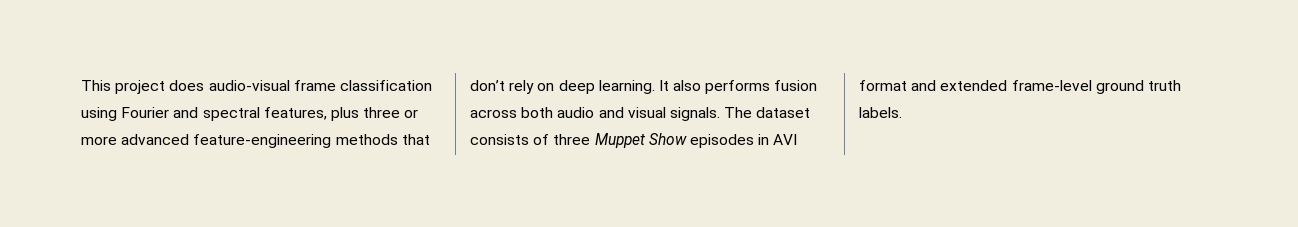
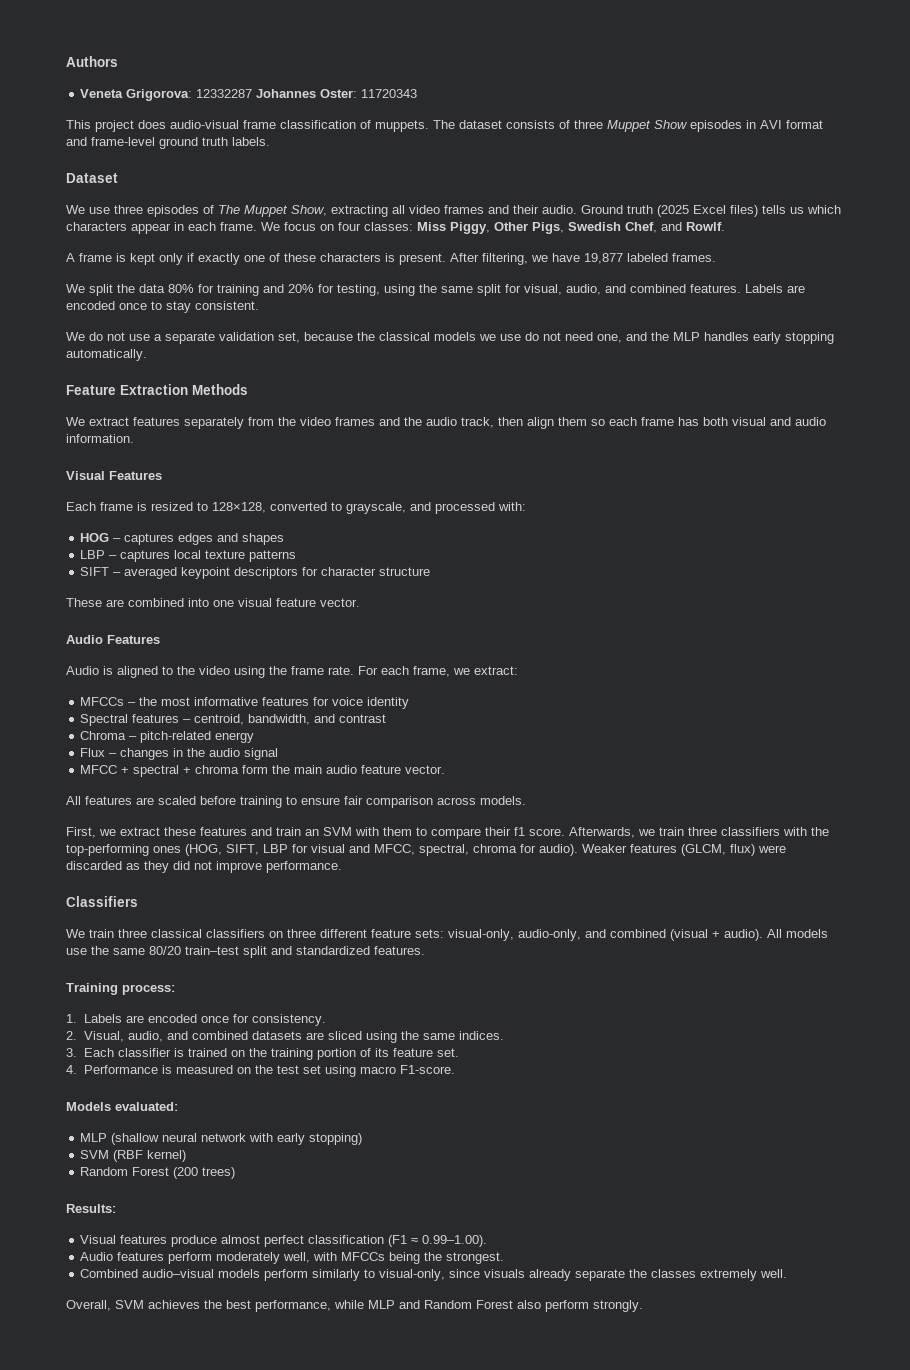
+ Authors
+ Veneta Grigorova: 12332287 Johannes Oster: 11720343
- This project does audio-visual frame classification using Fourier and spectral features, plus three or more advanced feature-engineering methods that don’t rely on deep learning. It also performs fusion across both audio and visual signals.
+ This project does audio-visual frame classification of muppets.
- The dataset consists of three Muppet Show episodes in AVI format and extended frame-level ground truth labels.
+ The dataset consists of three Muppet Show episodes in AVI format and frame-level ground truth labels.
+ Dataset
+ We use three episodes of The Muppet Show, extracting all video frames and their audio. Ground truth (2025 Excel files) tells us which characters appear in each frame. We focus on four classes: Miss Piggy, Other Pigs, Swedish Chef, and Rowlf.
+ A frame is kept only if exactly one of these characters is present. After filtering, we have 19,877 labeled frames.
+ We split the data 80% for training and 20% for testing, using the same split for visual, audio, and combined features. Labels are encoded once to stay consistent.
+ We do not use a separate validation set, because the classical models we use do not need one, and the MLP handles early stopping automatically.
+ Feature Extraction Methods
+ We extract features separately from the video frames and the audio track, then align them so each frame has both visual and audio information.
+ Visual Features
+ Each frame is resized to 128×128, converted to grayscale, and processed with:
+ HOG – captures edges and shapes
+ LBP – captures local texture patterns
+ SIFT – averaged keypoint descriptors for character structure
+ These are combined into one visual feature vector.
+ Audio Features
+ Audio is aligned to the video using the frame rate. For each frame, we extract:
+ MFCCs – the most informative features for voice identity
+ Spectral features – centroid, bandwidth, and contrast
+ Chroma – pitch-related energy
+ Flux – changes in the audio signal
+ MFCC + spectral + chroma form the main audio feature vector.
+ All features are scaled before training to ensure fair comparison across models.
+ First, we extract these features and train an SVM with them to compare their f1 score. Afterwards, we train three classifiers with the top-performing ones (HOG, SIFT, LBP for visual and MFCC, spectral, chroma for audio). Weaker features (GLCM, flux) were discarded as they did not improve performance.
+ Classifiers
+ We train three classical classifiers on three different feature sets: visual-only, audio-only, and combined (visual + audio). All models use the same 80/20 train–test split and standardized features.
+ Training process:
+ 1. Labels are encoded once for consistency.
+ 2. Visual, audio, and combined datasets are sliced using the same indices.
+ 3. Each classifier is trained on the training portion of its feature set.
+ 4. Performance is measured on the test set using macro F1-score.
+ Models evaluated:
+ MLP (shallow neural network with early stopping)
+ SVM (RBF kernel)
+ Random Forest (200 trees)
+ Results:
+ Visual features produce almost perfect classification (F1 ≈ 0.99–1.00).
+ Audio features perform moderately well, with MFCCs being the strongest.
+ Combined audio–visual models perform similarly to visual-only, since visuals already separate the classes extremely well.
+ Overall, SVM achieves the best performance, while MLP and Random Forest also perform strongly.

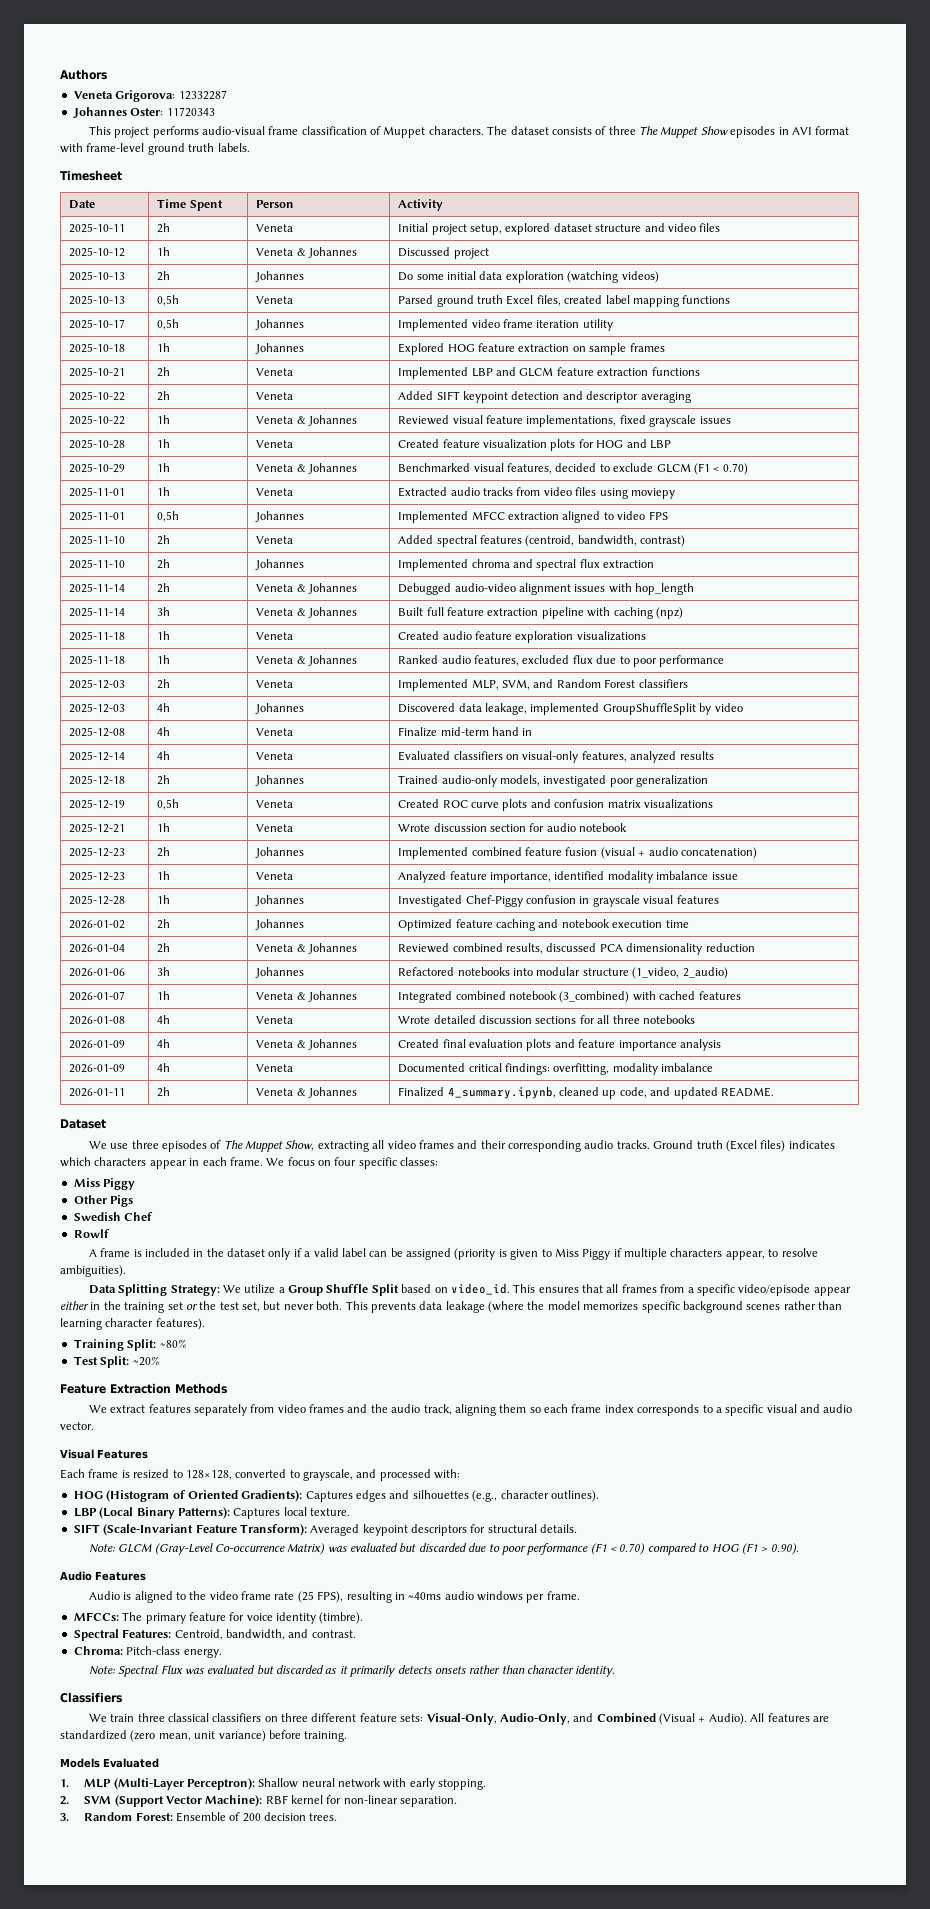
- Veneta Grigorova: 12332287 Johannes Oster: 11720343
+ Veneta Grigorova: 12332287
+ Johannes Oster: 11720343
- This project does audio-visual frame classification of muppets.
+ This project performs audio-visual frame classification of Muppet characters.
- The dataset consists of three Muppet Show episodes in AVI format and frame-level ground truth labels.
+ The dataset consists of three The Muppet Show episodes in AVI format with frame-level ground truth labels.
+ Timesheet
+ Date | Time Spent | Person | Activity
+ 2025-10-11 | 2h | Veneta | Initial project setup, explored dataset structure and video files
+ 2025-10-12 | 1h | Veneta & Johannes | Discussed project
+ 2025-10-13 | 2h | Johannes | Do some initial data exploration (watching videos)
+ 2025-10-13 | 0,5h | Veneta | Parsed ground truth Excel files, created label mapping functions
+ 2025-10-17 | 0,5h | Johannes | Implemented video frame iteration utility
+ 2025-10-18 | 1h | Johannes | Explored HOG feature extraction on sample frames
+ 2025-10-21 | 2h | Veneta | Implemented LBP and GLCM feature extraction functions
+ 2025-10-22 | 2h | Veneta | Added SIFT keypoint detection and descriptor averaging
+ 2025-10-22 | 1h | Veneta & Johannes | Reviewed visual feature implementations, fixed grayscale issues
+ 2025-10-28 | 1h | Veneta | Created feature visualization plots for HOG and LBP
+ 2025-10-29 | 1h | Veneta & Johannes | Benchmarked visual features, decided to exclude GLCM (F1 < 0.70)
+ 2025-11-01 | 1h | Veneta | Extracted audio tracks from video files using moviepy
+ 2025-11-01 | 0,5h | Johannes | Implemented MFCC extraction aligned to video FPS
+ 2025-11-10 | 2h | Veneta | Added spectral features (centroid, bandwidth, contrast)
+ 2025-11-10 | 2h | Johannes | Implemented chroma and spectral flux extraction
+ 2025-11-14 | 2h | Veneta & Johannes | Debugged audio-video alignment issues with hop_length
+ 2025-11-14 | 3h | Veneta & Johannes | Built full feature extraction pipeline with caching (npz)
+ 2025-11-18 | 1h | Veneta | Created audio feature exploration visualizations
+ 2025-11-18 | 1h | Veneta & Johannes | Ranked audio features, excluded flux due to poor performance
+ 2025-12-03 | 2h | Veneta | Implemented MLP, SVM, and Random Forest classifiers
+ 2025-12-03 | 4h | Johannes | Discovered data leakage, implemented GroupShuffleSplit by video
+ 2025-12-08 | 4h | Veneta | Finalize mid-term hand in
+ 2025-12-14 | 4h | Veneta | Evaluated classifiers on visual-only features, analyzed results
+ 2025-12-18 | 2h | Johannes | Trained audio-only models, investigated poor generalization
+ 2025-12-19 | 0,5h | Veneta | Created ROC curve plots and confusion matrix visualizations
+ 2025-12-21 | 1h | Veneta | Wrote discussion section for audio notebook
+ 2025-12-23 | 2h | Johannes | Implemented combined feature fusion (visual + audio concatenation)
+ 2025-12-23 | 1h | Veneta | Analyzed feature importance, identified modality imbalance issue
+ 2025-12-28 | 1h | Johannes | Investigated Chef-Piggy confusion in grayscale visual features
+ 2026-01-02 | 2h | Johannes | Optimized feature caching and notebook execution time
+ 2026-01-04 | 2h | Veneta & Johannes | Reviewed combined results, discussed PCA dimensionality reduction
+ 2026-01-06 | 3h | Johannes | Refactored notebooks into modular structure (1_video, 2_audio)
+ 2026-01-07 | 1h | Veneta & Johannes | Integrated combined notebook (3_combined) with cached features
+ 2026-01-08 | 4h | Veneta | Wrote detailed discussion sections for all three notebooks
+ 2026-01-09 | 4h | Veneta & Johannes | Created final evaluation plots and feature importance analysis
+ 2026-01-09 | 4h | Veneta | Documented critical findings: overfitting, modality imbalance
+ 2026-01-11 | 2h | Veneta & Johannes | Finalized 4_summary.ipynb, cleaned up code, and updated README.
- We use three episodes of The Muppet Show, extracting all video frames and their audio. Ground truth (2025 Excel files) tells us which characters appear in each frame.
+ We use three episodes of The Muppet Show, extracting all video frames and their corresponding audio tracks. Ground truth (Excel files) indicates which characters appear in each frame.
- We focus on four classes: Miss Piggy, Other Pigs, Swedish Chef, and Rowlf.
- A frame is kept only if exactly one of these characters is present. After filtering, we have 19,877 labeled frames.
- We split the data 80% for training and 20% for testing, using the same split for visual, audio, and combined features. Labels are encoded once to stay consistent.
- We do not use a separate validation set, because the classical models we use do not need one, and the MLP handles early stopping automatically.
+ We focus on four specific classes:
+ Miss Piggy
+ Other Pigs
+ Swedish Chef
+ Rowlf
+ A frame is included in the dataset only if a valid label can be assigned (priority is given to Miss Piggy if multiple characters appear, to resolve ambiguities).
+ Data Splitting Strategy: We utilize a Group Shuffle Split based on video_id. This ensures that all frames from a specific video/episode appear either in the training set or the test set, but never both. This prevents data leakage (where the model memorizes specific background scenes rather than learning character features).
+ Training Split: ~80%
+ Test Split: ~20%
- We extract features separately from the video frames and the audio track, then align them so each frame has both visual and audio information.
+ We extract features separately from video frames and the audio track, aligning them so each frame index corresponds to a specific visual and audio vector.
- HOG – captures edges and shapes
- LBP – captures local texture patterns
- SIFT – averaged keypoint descriptors for character structure
- These are combined into one visual feature vector.
+ HOG (Histogram of Oriented Gradients): Captures edges and silhouettes (e.g., character outlines).
+ LBP (Local Binary Patterns): Captures local texture.
+ SIFT (Scale-Invariant Feature Transform): Averaged keypoint descriptors for structural details.
+ Note: GLCM (Gray-Level Co-occurrence Matrix) was evaluated but discarded due to poor performance (F1 < 0.70) compared to HOG (F1 > 0.90).
- Audio is aligned to the video using the frame rate. For each frame, we extract:
- MFCCs – the most informative features for voice identity
- Spectral features – centroid, bandwidth, and contrast
- Chroma – pitch-related energy
- Flux – changes in the audio signal
- MFCC + spectral + chroma form the main audio feature vector.
- All features are scaled before training to ensure fair comparison across models.
- First, we extract these features and train an SVM with them to compare their f1 score. Afterwards, we train three classifiers with the top-performing ones (HOG, SIFT, LBP for visual and MFCC, spectral, chroma for audio). Weaker features (GLCM, flux) were discarded as they did not improve performance.
+ Audio is aligned to the video frame rate (25 FPS), resulting in ~40ms audio windows per frame.
+ MFCCs: The primary feature for voice identity (timbre).
+ Spectral Features: Centroid, bandwidth, and contrast.
+ Chroma: Pitch-class energy.
+ Note: Spectral Flux was evaluated but discarded as it primarily detects onsets rather than character identity.
- We train three classical classifiers on three different feature sets: visual-only, audio-only, and combined (visual + audio). All models use the same 80/20 train–test split and standardized features.
- Training process:
- 1. Labels are encoded once for consistency.
- 2. Visual, audio, and combined datasets are sliced using the same indices.
- 3. Each classifier is trained on the training portion of its feature set.
- 4. Performance is measured on the test set using macro F1-score.
- Models evaluated:
- MLP (shallow neural network with early stopping)
- SVM (RBF kernel)
- Random Forest (200 trees)
- Results:
- Visual features produce almost perfect classification (F1 ≈ 0.99–1.00).
- Audio features perform moderately well, with MFCCs being the strongest.
- Combined audio–visual models perform similarly to visual-only, since visuals already separate the classes extremely well.
- Overall, SVM achieves the best performance, while MLP and Random Forest also perform strongly.
+ We train three classical classifiers on three different feature sets: Visual-Only, Audio-Only, and Combined (Visual + Audio). All features are standardized (zero mean, unit variance) before training.
+ Models Evaluated
+ 1. MLP (Multi-Layer Perceptron): Shallow neural network with early stopping.
+ 2. SVM (Support Vector Machine): RBF kernel for non-linear separation.
+ 3. Random Forest: Ensemble of 200 decision trees.

